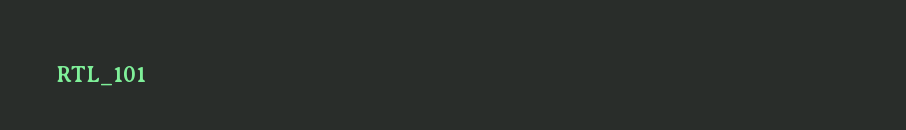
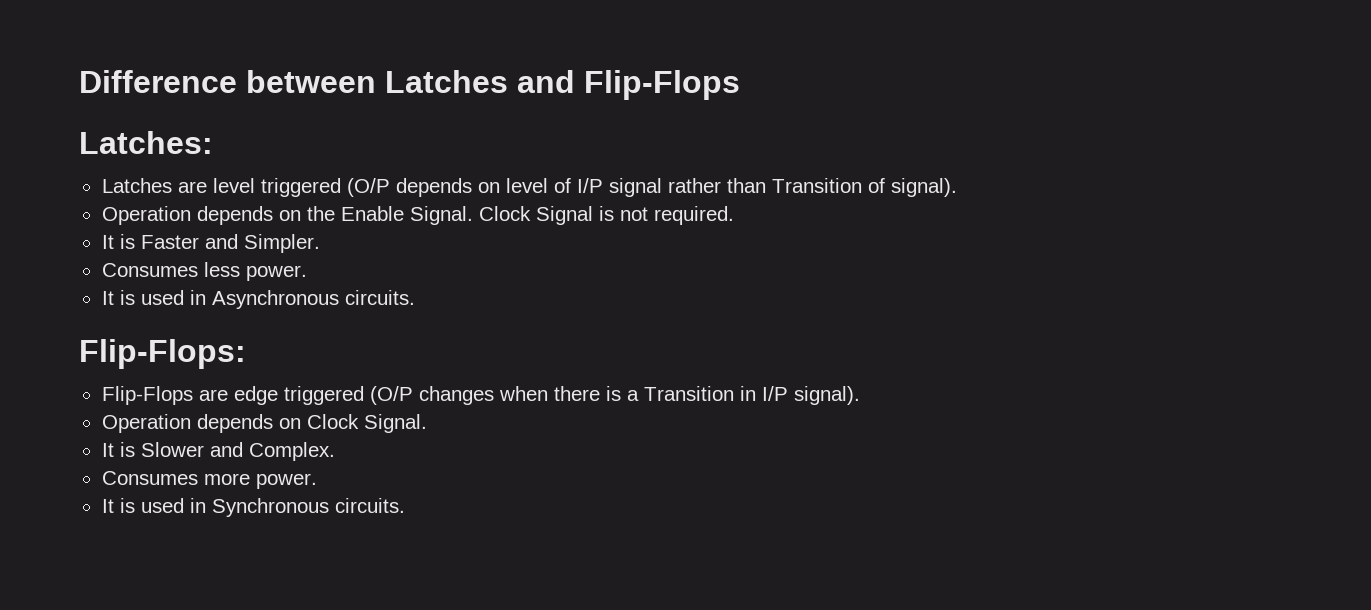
- RTL_101
+ Difference between Latches and Flip-Flops
+ Latches:
+ Latches are level triggered (O/P depends on level of I/P signal rather than Transition of signal).
+ Operation depends on the Enable Signal. Clock Signal is not required.
+ It is Faster and Simpler.
+ Consumes less power.
+ It is used in Asynchronous circuits.
+ Flip-Flops:
+ Flip-Flops are edge triggered (O/P changes when there is a Transition in I/P signal).
+ Operation depends on Clock Signal.
+ It is Slower and Complex.
+ Consumes more power.
+ It is used in Synchronous circuits.

